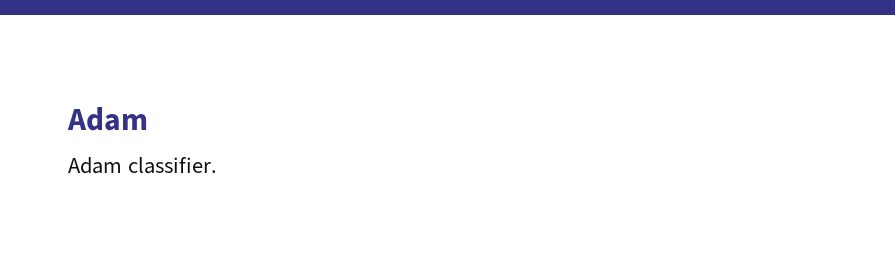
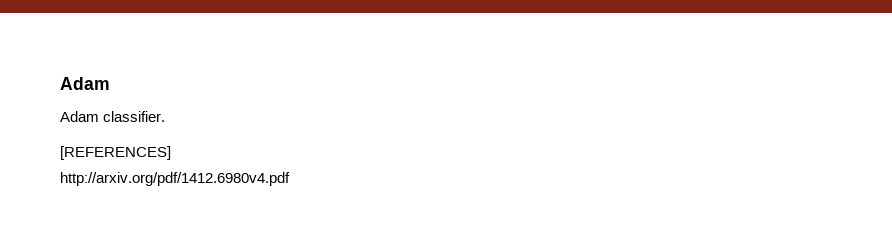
+ [REFERENCES]
+ http://arxiv.org/pdf/1412.6980v4.pdf

